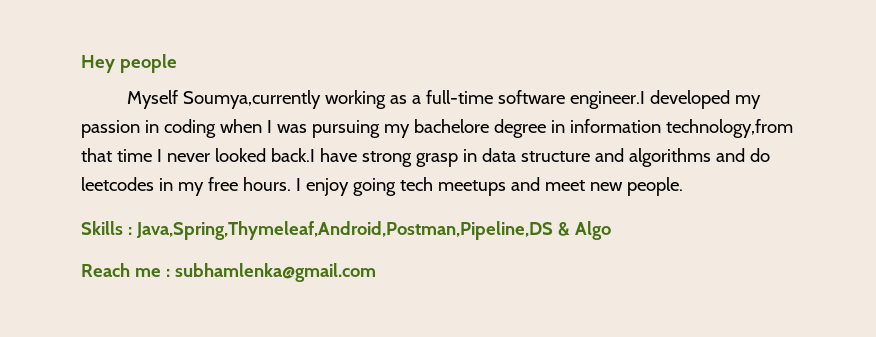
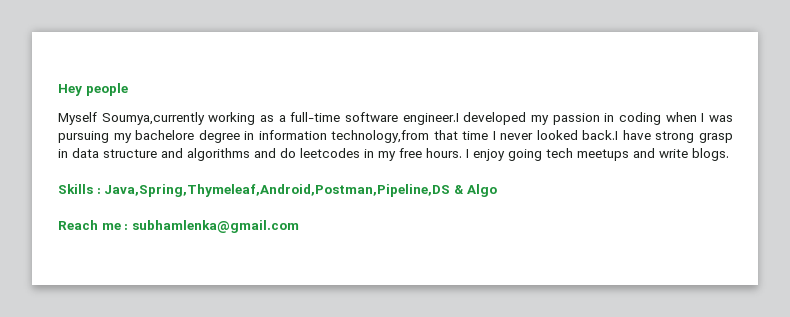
- I enjoy going tech meetups and meet new people.
+ I enjoy going tech meetups and write blogs.

